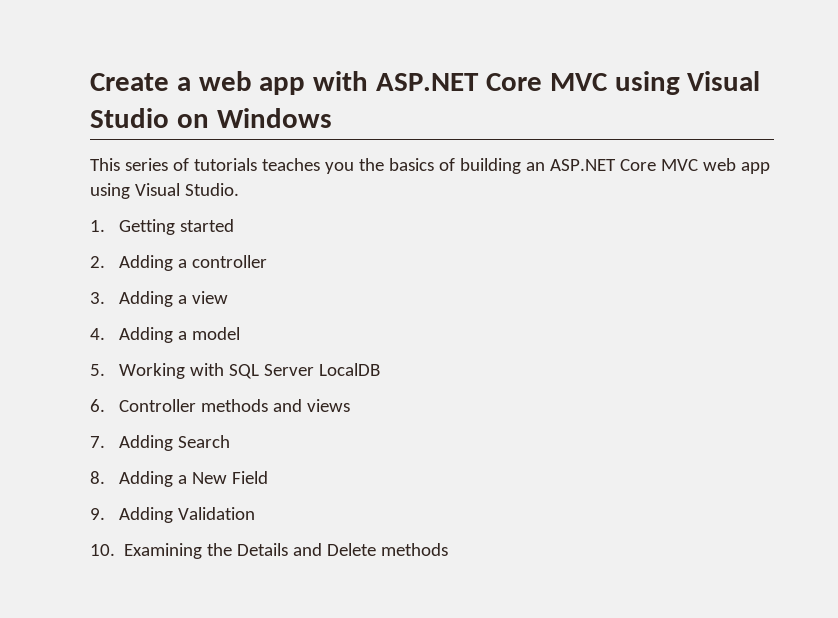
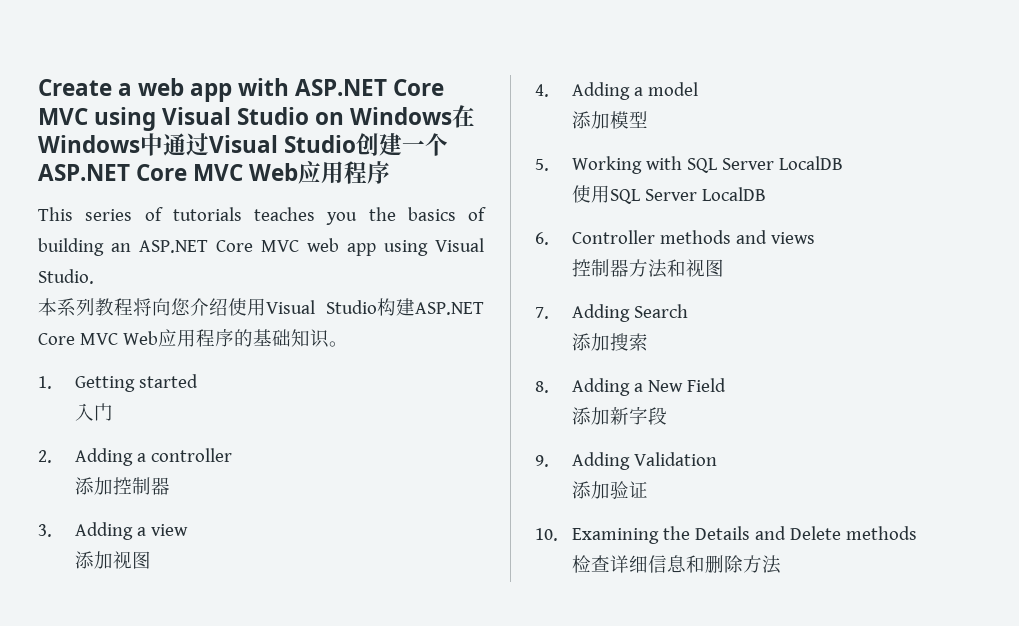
- Create a web app with ASP.NET Core MVC using Visual Studio on Windows
+ Create a web app with ASP.NET Core MVC using Visual Studio on Windows在Windows中通过Visual Studio创建一个ASP.NET Core MVC Web应用程序
+ 本系列教程将向您介绍使用Visual Studio构建ASP.NET Core MVC Web应用程序的基础知识。
+ 入门
+ 添加控制器
+ 添加视图
+ 添加模型
+ 使用SQL Server LocalDB
+ 控制器方法和视图
+ 添加搜索
+ 添加新字段
+ 添加验证
+ 检查详细信息和删除方法

